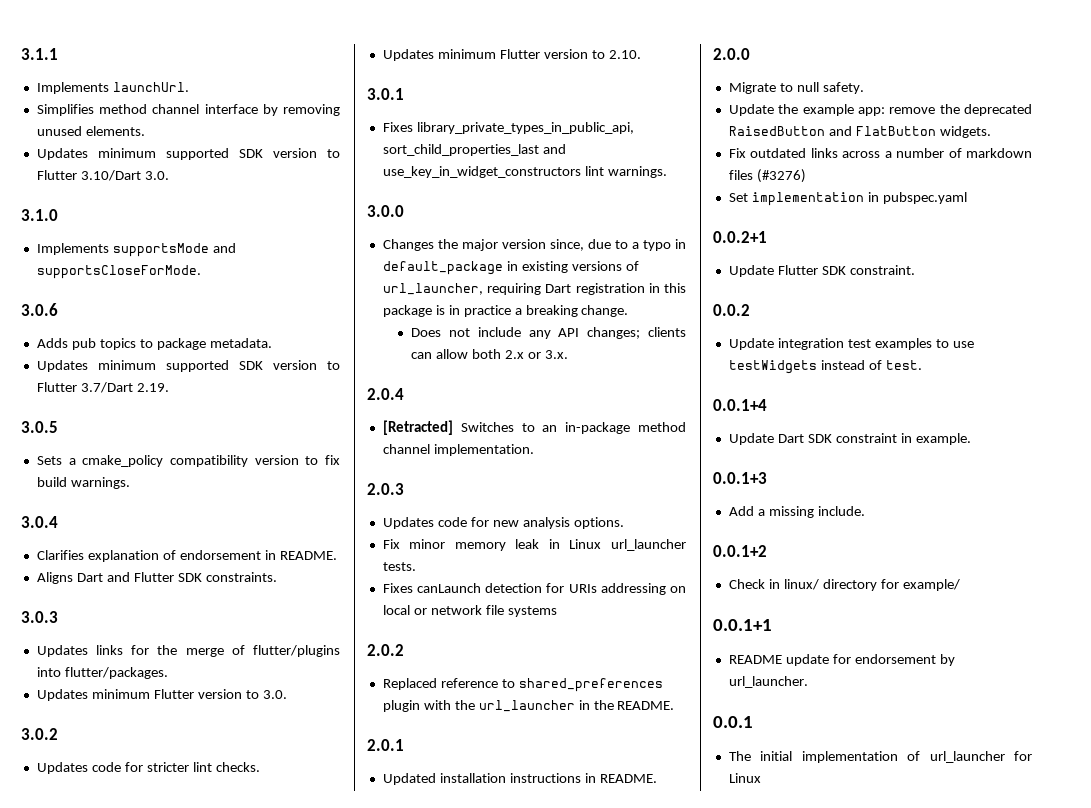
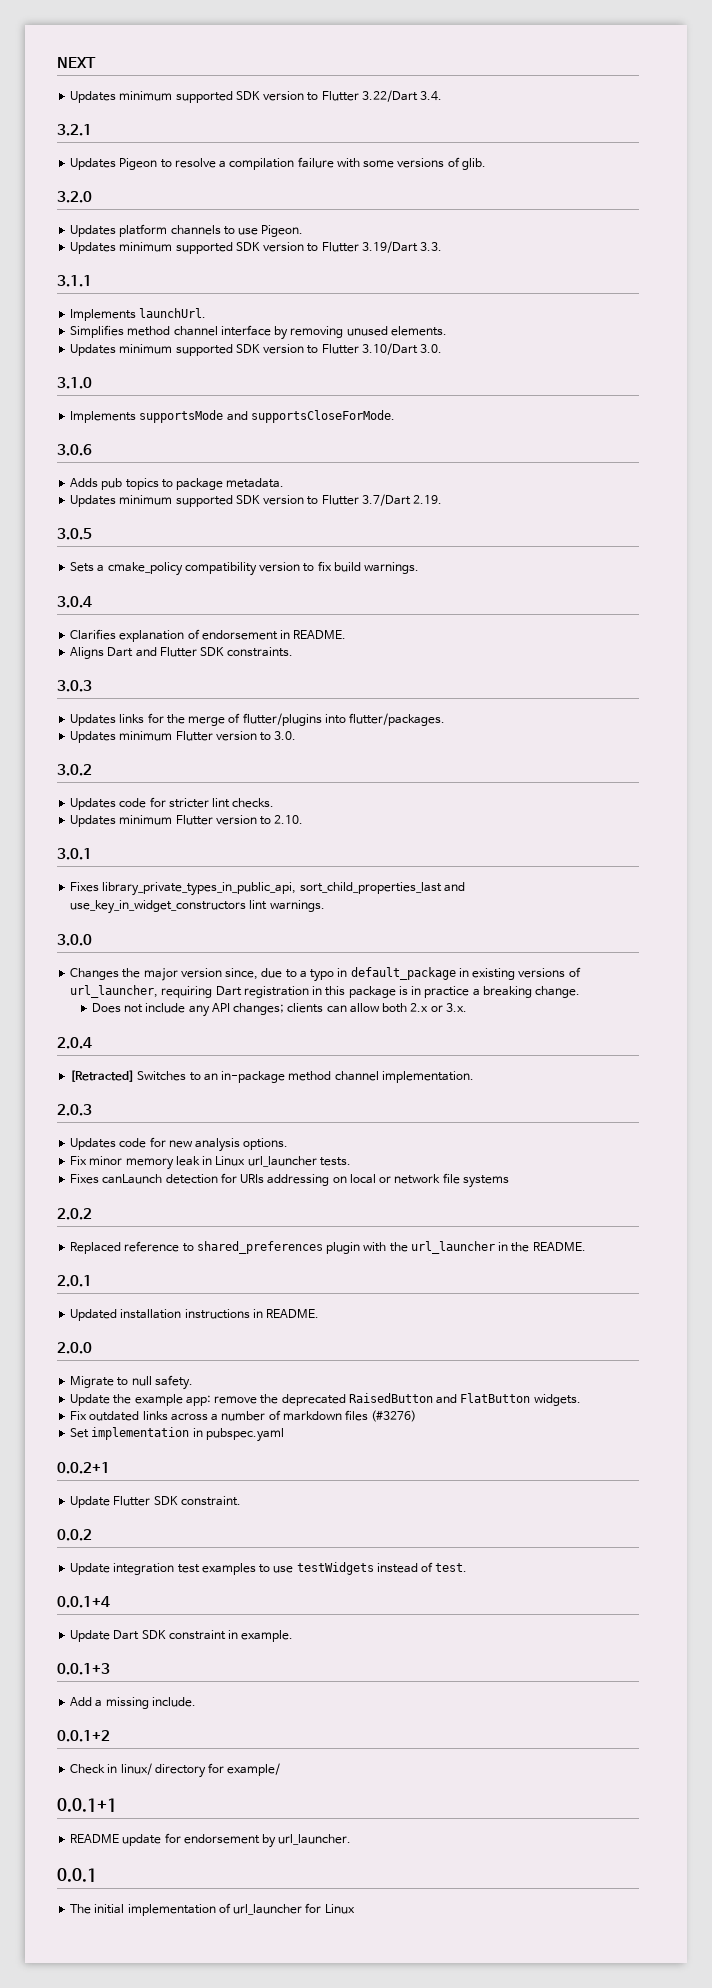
+ NEXT
+ Updates minimum supported SDK version to Flutter 3.22/Dart 3.4.
+ 3.2.1
+ Updates Pigeon to resolve a compilation failure with some versions of glib.
+ 3.2.0
+ Updates platform channels to use Pigeon.
+ Updates minimum supported SDK version to Flutter 3.19/Dart 3.3.

